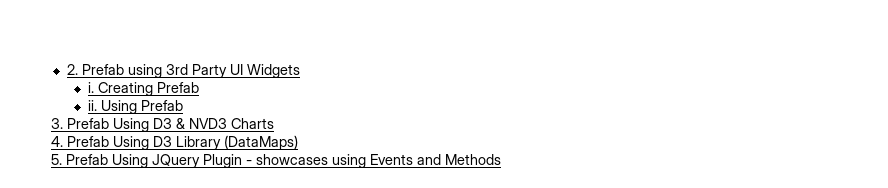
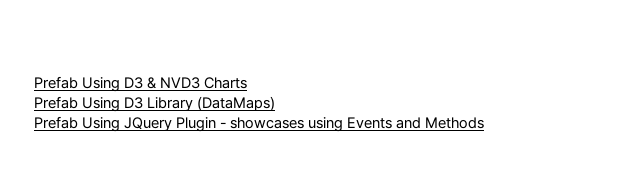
- 2. Prefab using 3rd Party UI Widgets
- i. Creating Prefab
- ii. Using Prefab
- 3. Prefab Using D3 & NVD3 Charts
+ Prefab Using D3 & NVD3 Charts
- 4. Prefab Using D3 Library (DataMaps)
+ Prefab Using D3 Library (DataMaps)
- 5. Prefab Using JQuery Plugin - showcases using Events and Methods
+ Prefab Using JQuery Plugin - showcases using Events and Methods

